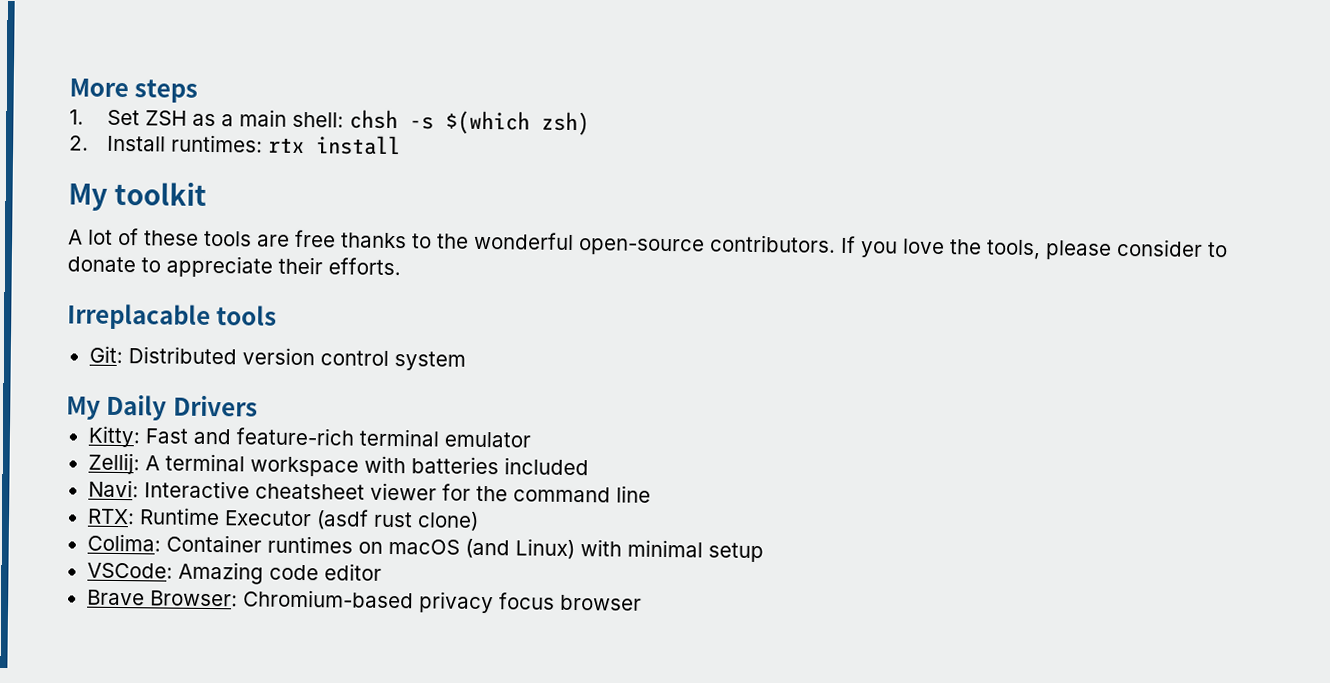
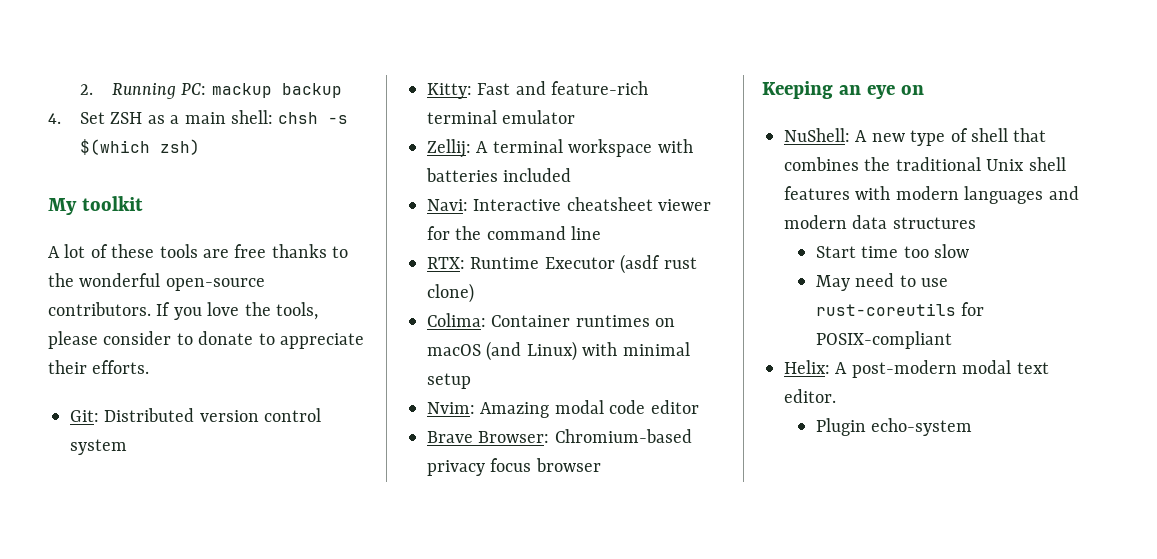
- More steps
- 1. Set ZSH as a main shell: chsh -s $(which zsh)
+ 2. Running PC: mackup backup
+ 4. Set ZSH as a main shell: chsh -s $(which zsh)
- 2. Install runtimes: rtx install
- Irreplacable tools
- My Daily Drivers
- VSCode: Amazing code editor
+ Nvim: Amazing modal code editor
+ Keeping an eye on
+ NuShell: A new type of shell that combines the traditional Unix shell features with modern languages and modern data structures
+ Start time too slow
+ May need to use rust-coreutils for POSIX-compliant
+ Helix: A post-modern modal text editor.
+ Plugin echo-system

